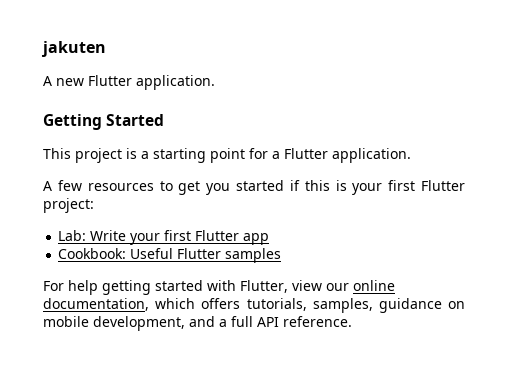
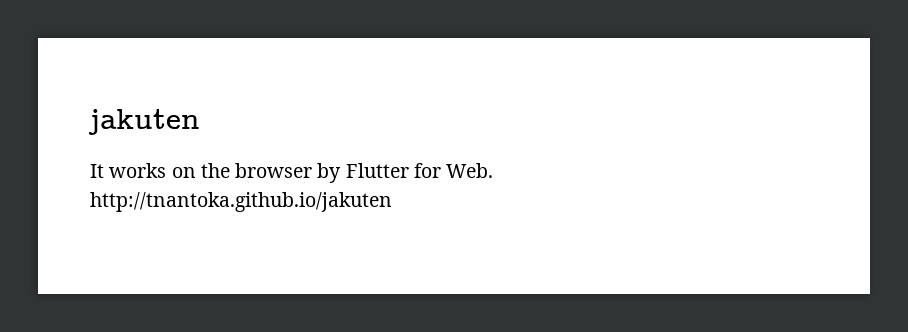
- A new Flutter application.
- Getting Started
- This project is a starting point for a Flutter application.
- A few resources to get you started if this is your first Flutter project:
- Lab: Write your first Flutter app
- Cookbook: Useful Flutter samples
- For help getting started with Flutter, view our online documentation, which offers tutorials, samples, guidance on mobile development, and a full API reference.
+ It works on the browser by Flutter for Web.
+ http://tnantoka.github.io/jakuten

